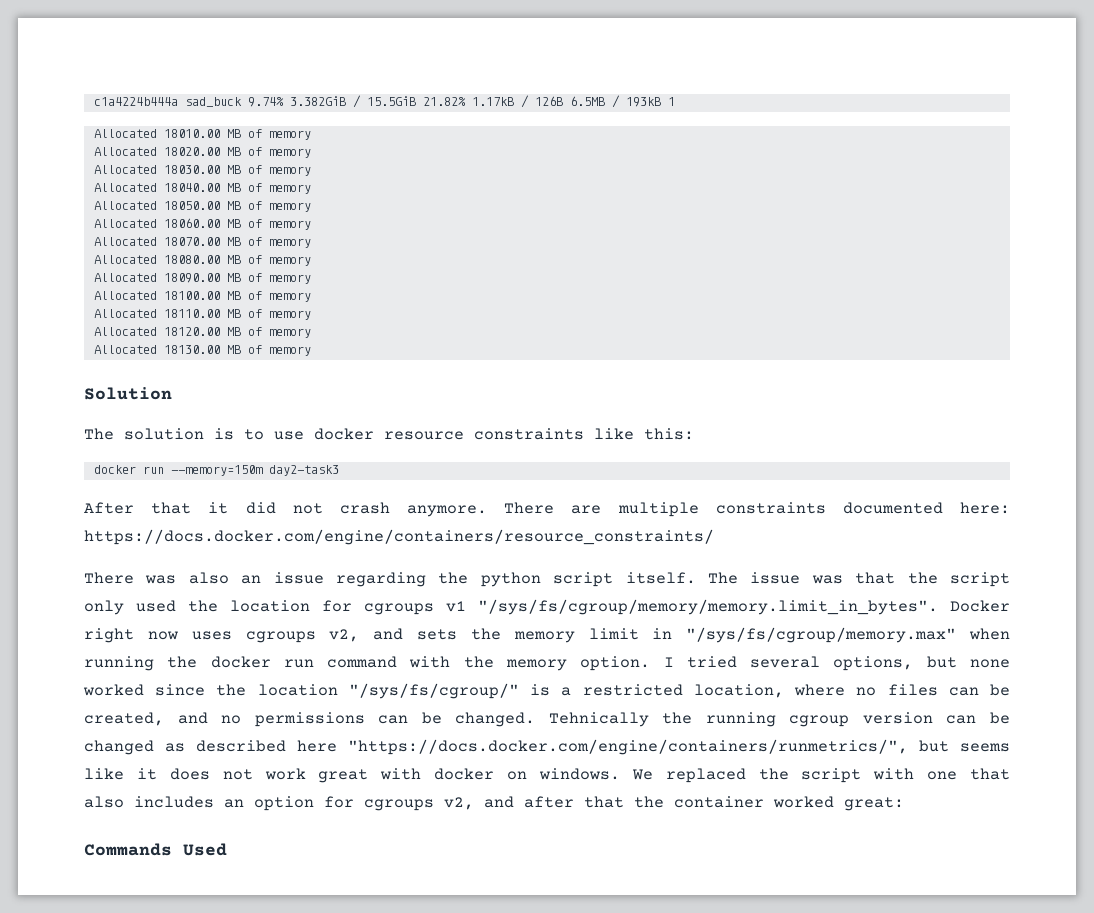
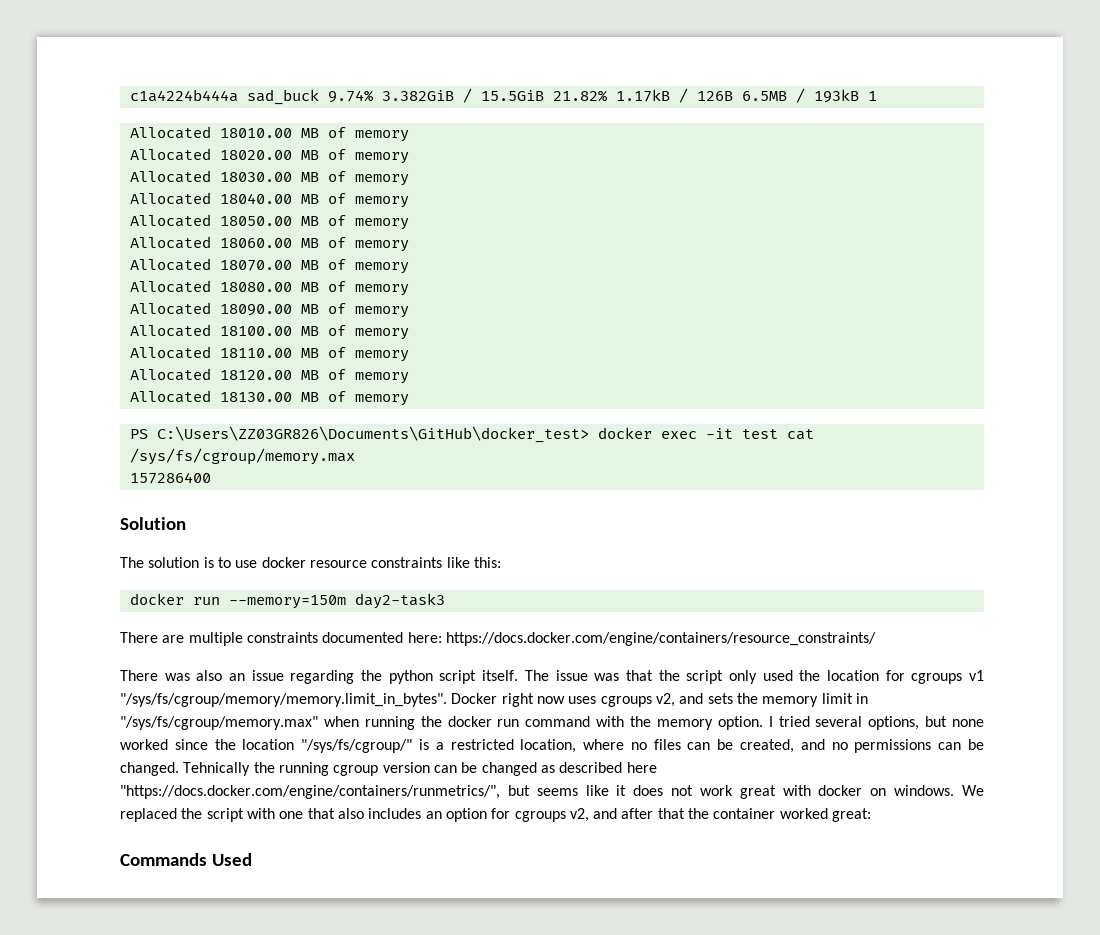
+ PS C:\Users\ZZ03GR826\Documents\GitHub\docker_test> docker exec -it test cat /sys/fs/cgroup/memory.max
+ 157286400
- After that it did not crash anymore.

